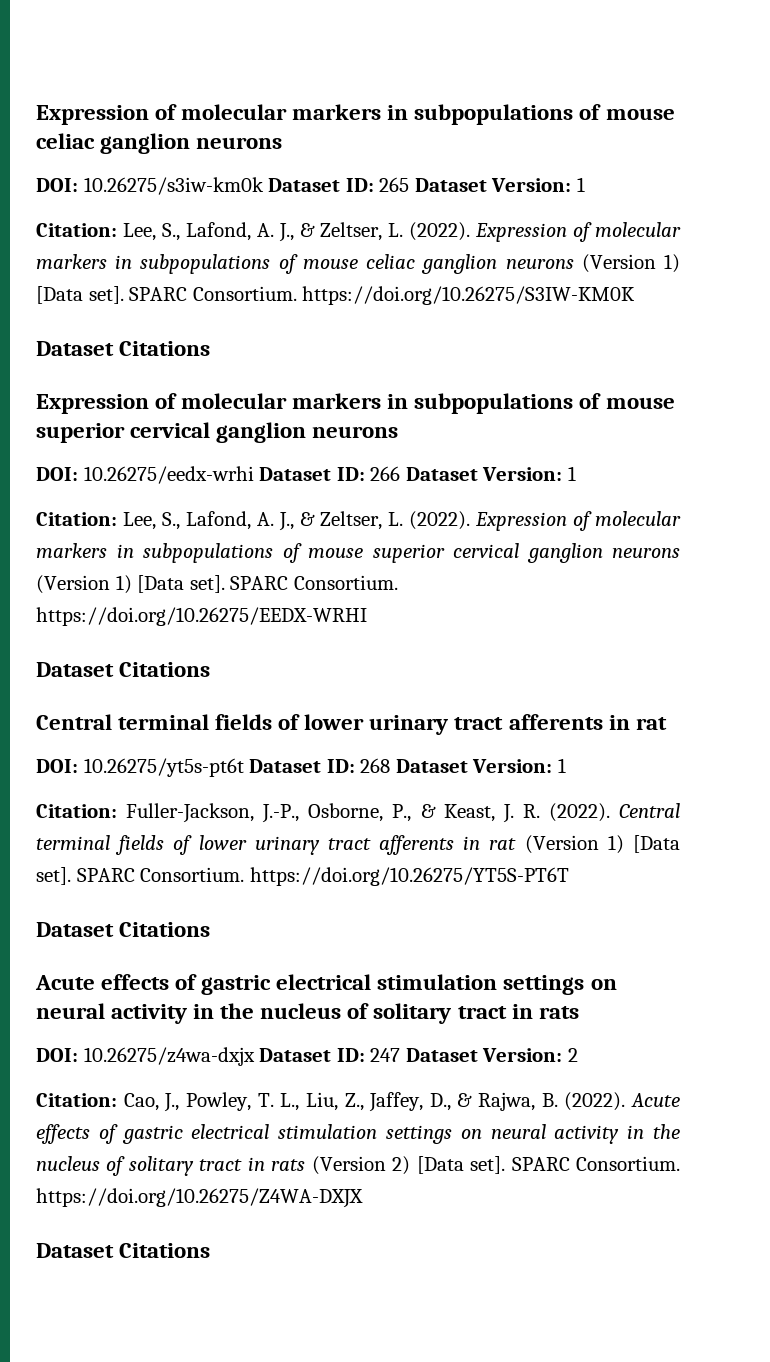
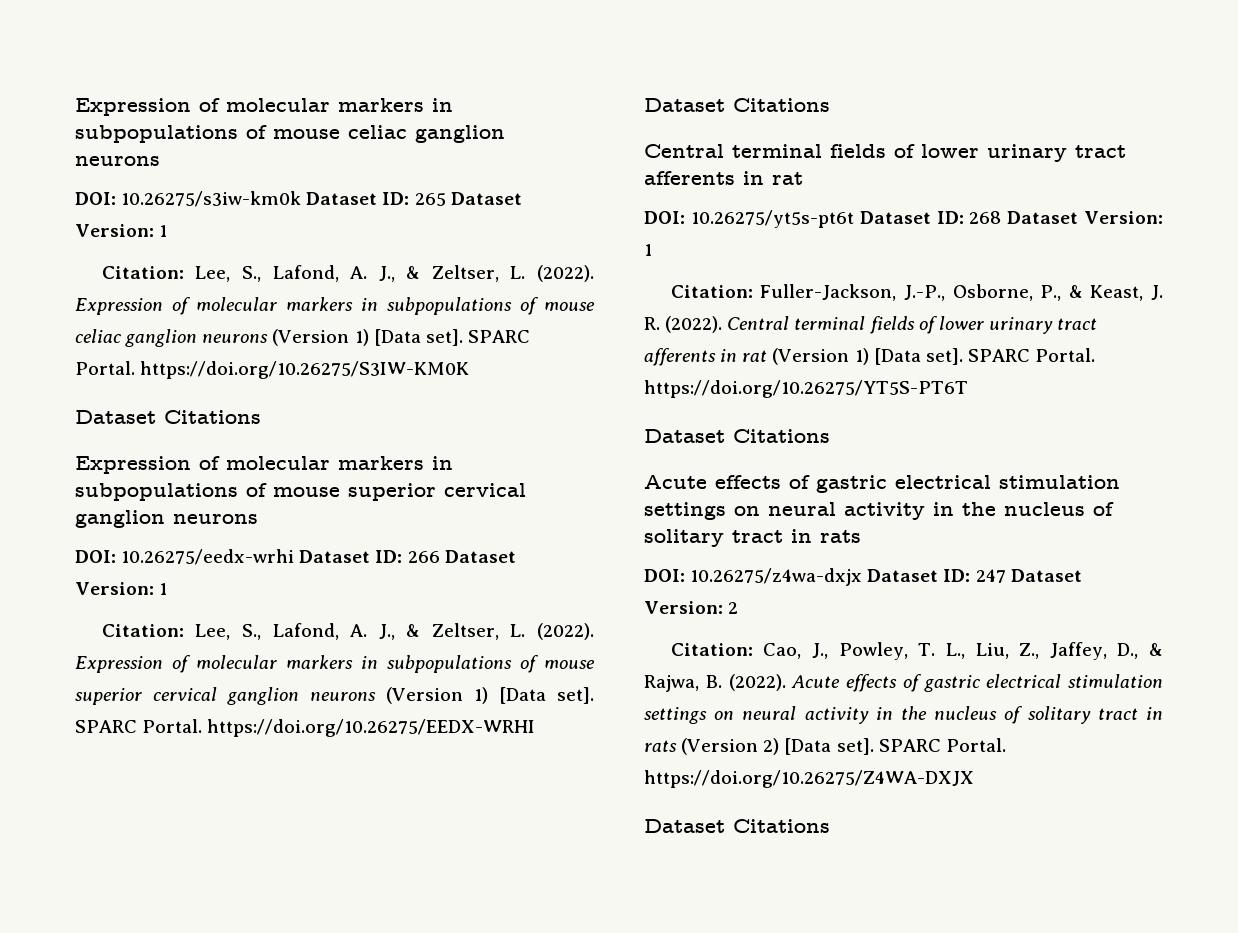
- SPARC Consortium. https://doi.org/10.26275/S3IW-KM0K
+ SPARC Portal. https://doi.org/10.26275/S3IW-KM0K
- SPARC Consortium. https://doi.org/10.26275/EEDX-WRHI
+ SPARC Portal. https://doi.org/10.26275/EEDX-WRHI
- SPARC Consortium. https://doi.org/10.26275/YT5S-PT6T
+ SPARC Portal. https://doi.org/10.26275/YT5S-PT6T
- SPARC Consortium. https://doi.org/10.26275/Z4WA-DXJX
+ SPARC Portal. https://doi.org/10.26275/Z4WA-DXJX

